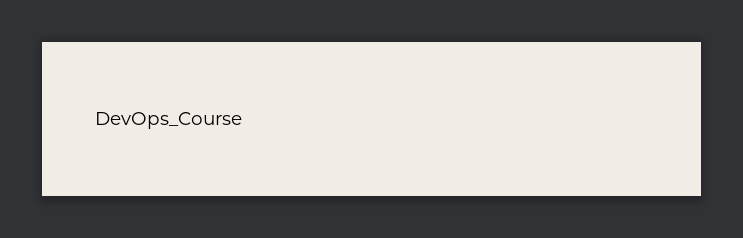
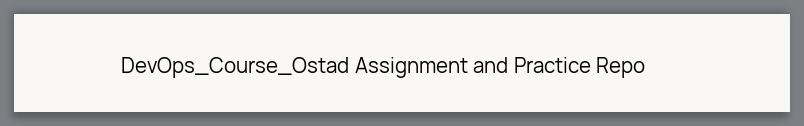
- DevOps_Course
+ DevOps_Course_Ostad Assignment and Practice Repo

